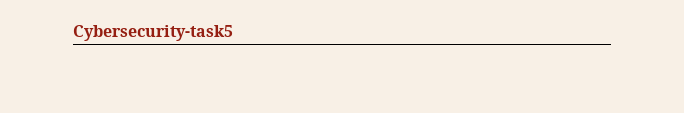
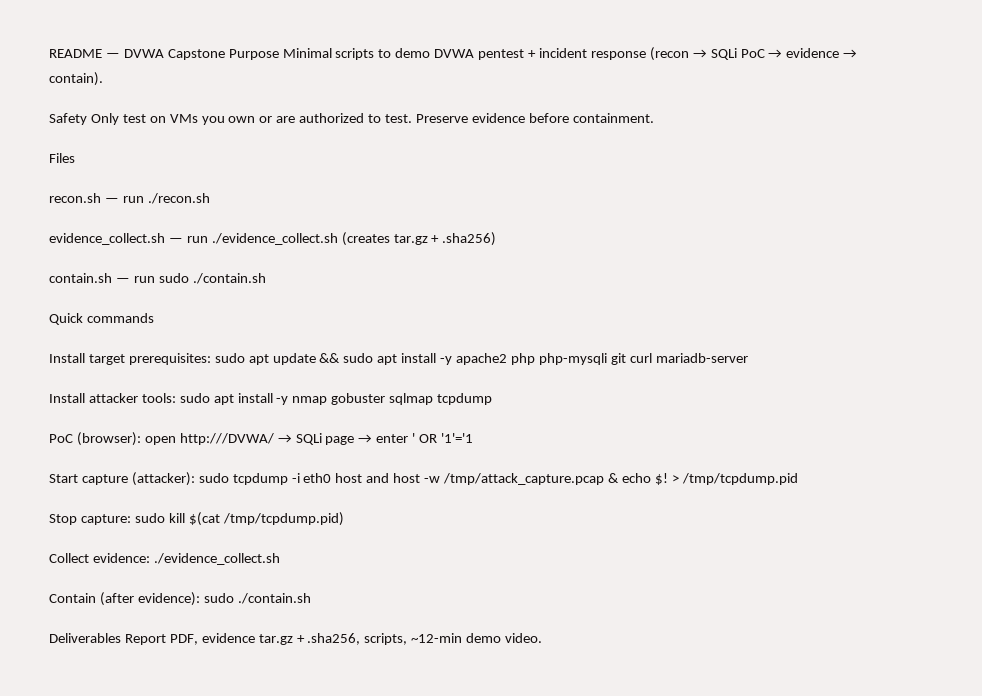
- Cybersecurity-task5
+ README — DVWA Capstone Purpose Minimal scripts to demo DVWA pentest + incident response (recon → SQLi PoC → evidence → contain).
+ Safety Only test on VMs you own or are authorized to test. Preserve evidence before containment.
+ Files
+ recon.sh — run ./recon.sh
+ evidence_collect.sh — run ./evidence_collect.sh (creates tar.gz + .sha256)
+ contain.sh — run sudo ./contain.sh
+ Quick commands
+ Install target prerequisites: sudo apt update && sudo apt install -y apache2 php php-mysqli git curl mariadb-server
+ Install attacker tools: sudo apt install -y nmap gobuster sqlmap tcpdump
+ PoC (browser): open http:///DVWA/ → SQLi page → enter ' OR '1'='1
+ Start capture (attacker): sudo tcpdump -i eth0 host and host -w /tmp/attack_capture.pcap & echo $! > /tmp/tcpdump.pid
+ Stop capture: sudo kill $(cat /tmp/tcpdump.pid)
+ Collect evidence: ./evidence_collect.sh
+ Contain (after evidence): sudo ./contain.sh
+ Deliverables Report PDF, evidence tar.gz + .sha256, scripts, ~12-min demo video.

